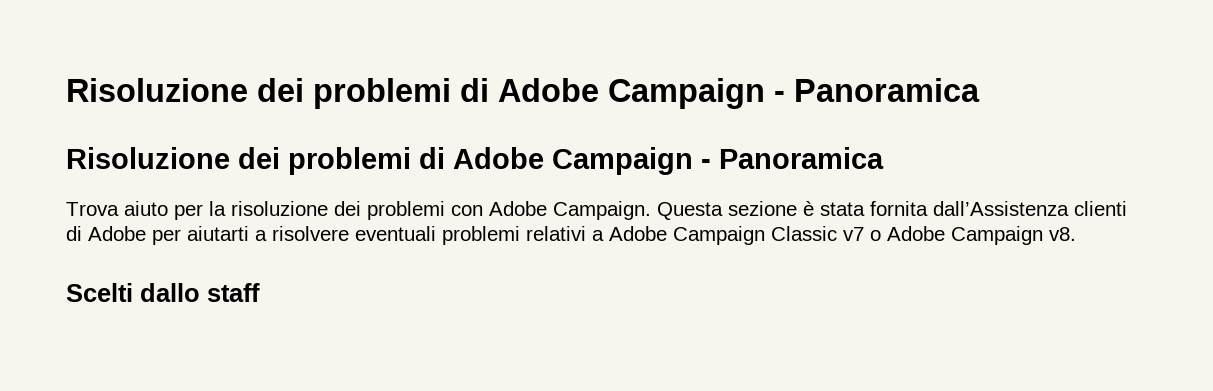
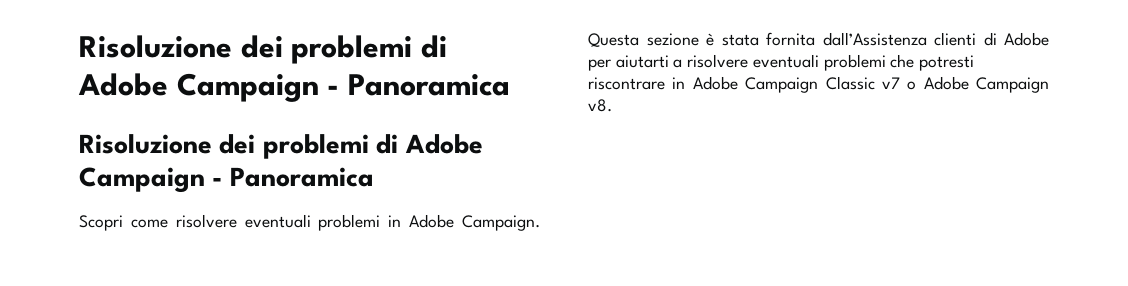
- Trova aiuto per la risoluzione dei problemi con Adobe Campaign.
+ Scopri come risolvere eventuali problemi in Adobe Campaign.
- Questa sezione è stata fornita dall’Assistenza clienti di Adobe per aiutarti a risolvere eventuali problemi relativi a Adobe Campaign Classic v7 o Adobe Campaign v8.
+ Questa sezione è stata fornita dall’Assistenza clienti di Adobe per aiutarti a risolvere eventuali problemi che potresti riscontrare in Adobe Campaign Classic v7 o Adobe Campaign v8.
- Scelti dallo staff

